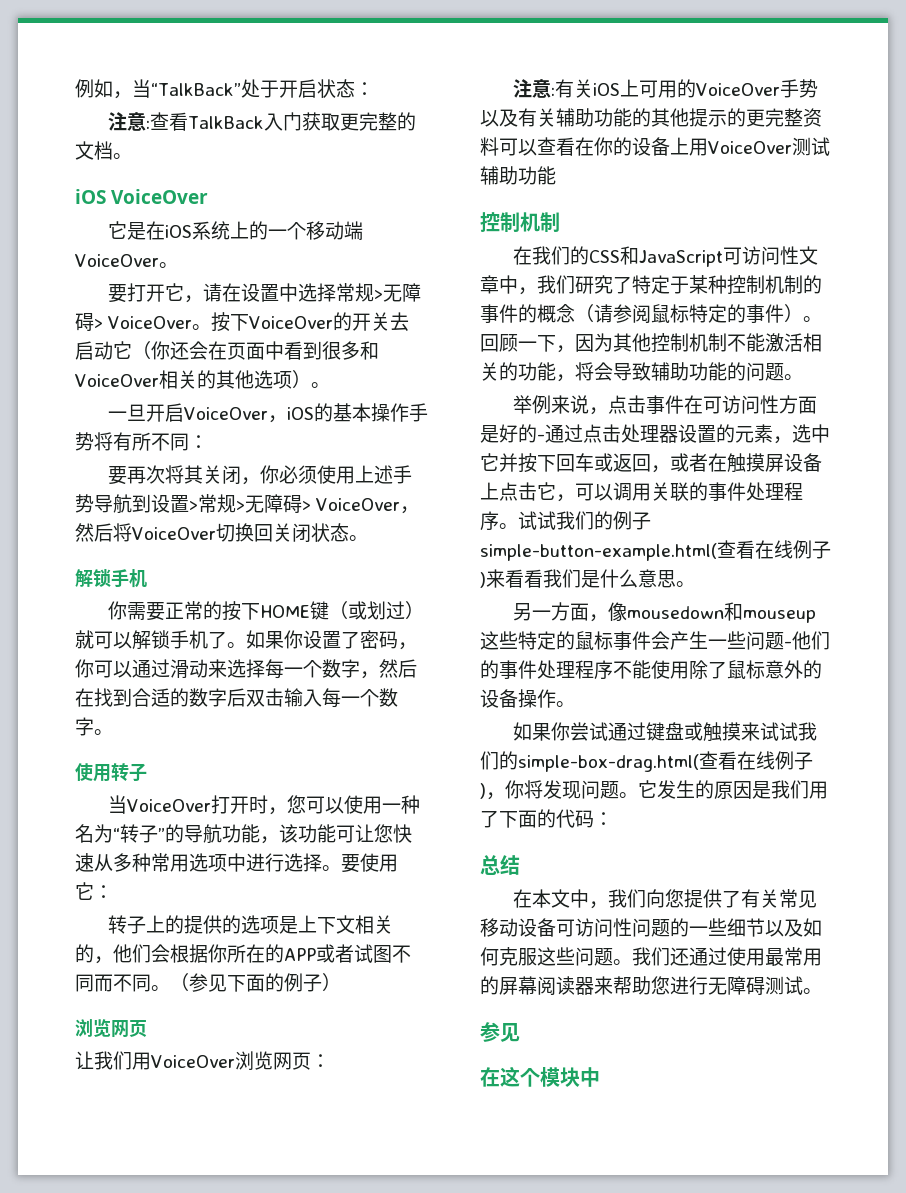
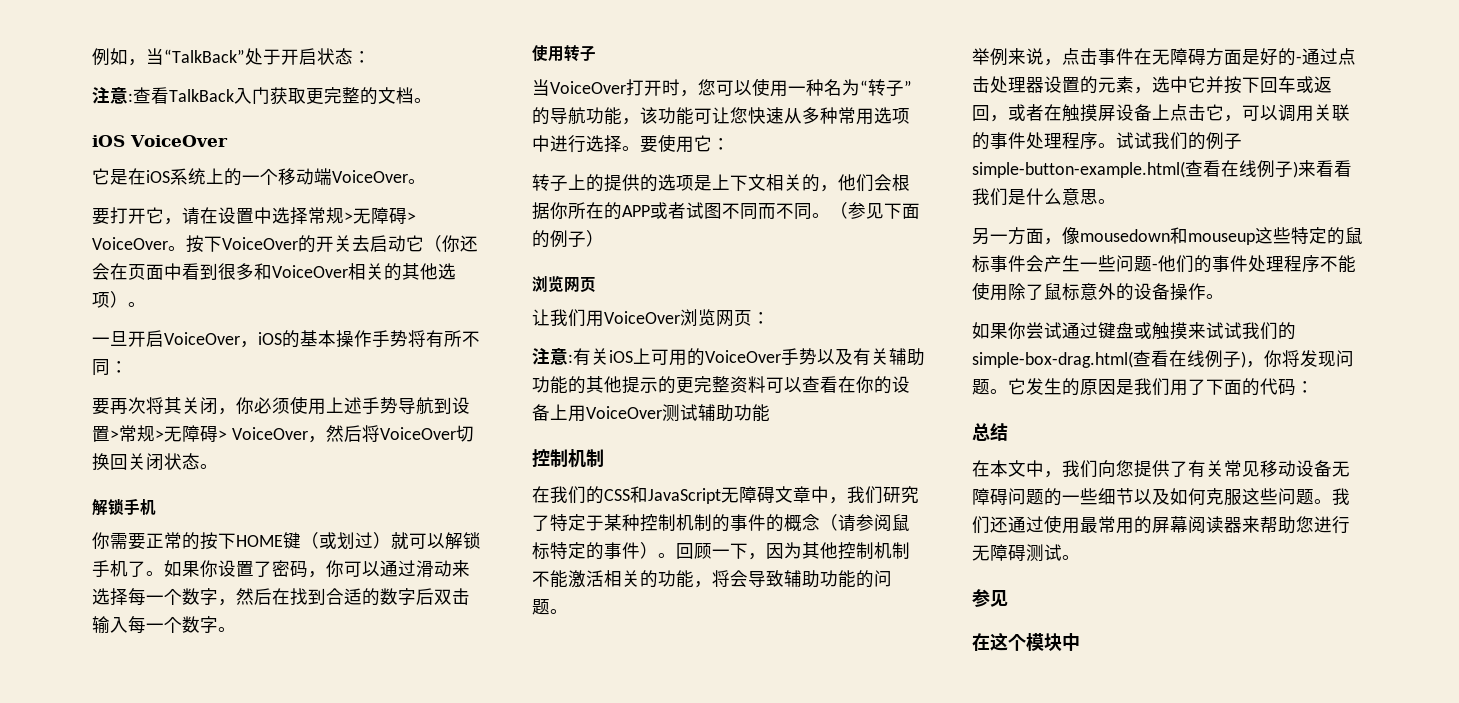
- 在我们的CSS和JavaScript可访问性文章中，我们研究了特定于某种控制机制的事件的概念（请参阅鼠标特定的事件）。
+ 在我们的CSS和JavaScript无障碍文章中，我们研究了特定于某种控制机制的事件的概念（请参阅鼠标特定的事件）。
- 举例来说，点击事件在可访问性方面是好的-通过点击处理器设置的元素，选中它并按下回车或返回，或者在触摸屏设备上点击它，可以调用关联的事件处理程序。
+ 举例来说，点击事件在无障碍方面是好的-通过点击处理器设置的元素，选中它并按下回车或返回，或者在触摸屏设备上点击它，可以调用关联的事件处理程序。
- 在本文中，我们向您提供了有关常见移动设备可访问性问题的一些细节以及如何克服这些问题。
+ 在本文中，我们向您提供了有关常见移动设备无障碍问题的一些细节以及如何克服这些问题。

